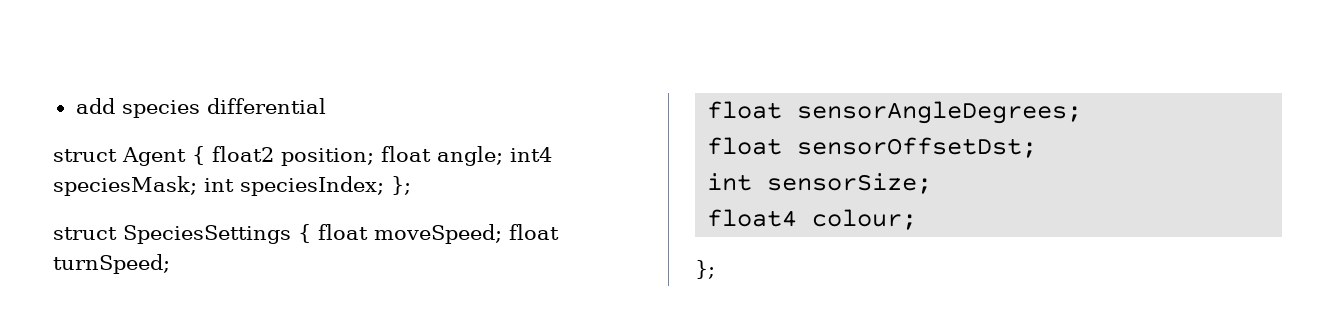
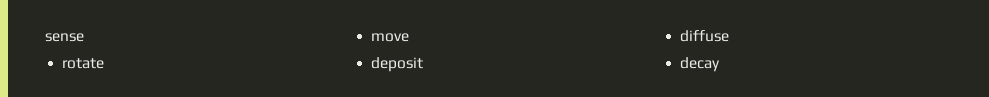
- add species differential
- struct Agent { float2 position; float angle; int4 speciesMask; int speciesIndex; };
- struct SpeciesSettings { float moveSpeed; float turnSpeed;
- float sensorAngleDegrees;
- float sensorOffsetDst;
- int sensorSize;
- float4 colour;
- };
+ sense
+ rotate
+ move
+ deposit
+ diffuse
+ decay

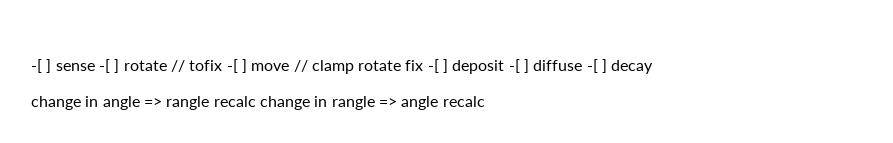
- sense
- rotate
- move
- deposit
- diffuse
- decay
+ -[ ] sense -[ ] rotate // tofix -[ ] move // clamp rotate fix -[ ] deposit -[ ] diffuse -[ ] decay
+ change in angle => rangle recalc change in rangle => angle recalc

